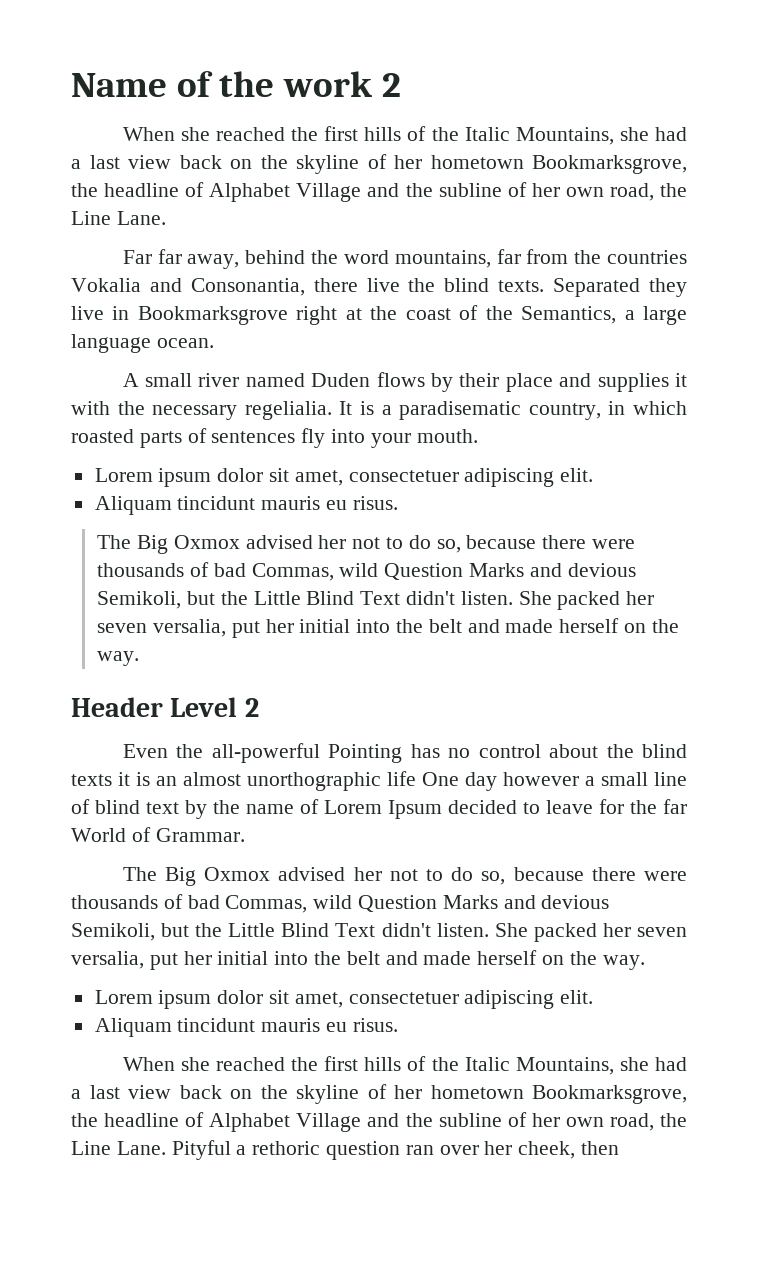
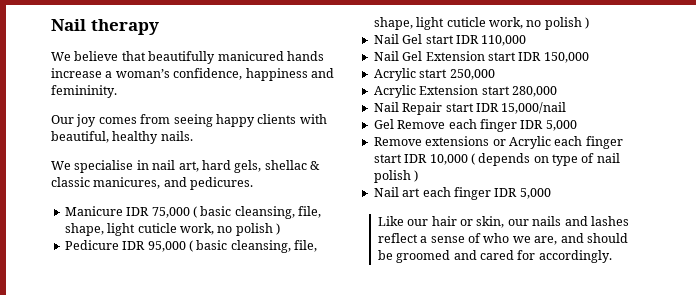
- Name of the work 2
- When she reached the first hills of the Italic Mountains, she had a last view back on the skyline of her hometown Bookmarksgrove, the headline of Alphabet Village and the subline of her own road, the Line Lane.
- Far far away, behind the word mountains, far from the countries Vokalia and Consonantia, there live the blind texts. Separated they live in Bookmarksgrove right at the coast of the Semantics, a large language ocean.
- A small river named Duden flows by their place and supplies it with the necessary regelialia. It is a paradisematic country, in which roasted parts of sentences fly into your mouth.
- Lorem ipsum dolor sit amet, consectetuer adipiscing elit.
- Aliquam tincidunt mauris eu risus.
- The Big Oxmox advised her not to do so, because there were thousands of bad Commas, wild Question Marks and devious Semikoli, but the Little Blind Text didn't listen. She packed her seven versalia, put her initial into the belt and made herself on the way.
- Header Level 2
- Even the all-powerful Pointing has no control about the blind texts it is an almost unorthographic life One day however a small line of blind text by the name of Lorem Ipsum decided to leave for the far World of Grammar.
- The Big Oxmox advised her not to do so, because there were thousands of bad Commas, wild Question Marks and devious Semikoli, but the Little Blind Text didn't listen. She packed her seven versalia, put her initial into the belt and made herself on the way.
- Lorem ipsum dolor sit amet, consectetuer adipiscing elit.
- Aliquam tincidunt mauris eu risus.
- When she reached the first hills of the Italic Mountains, she had a last view back on the skyline of her hometown Bookmarksgrove, the headline of Alphabet Village and the subline of her own road, the Line Lane. Pityful a rethoric question ran over her cheek, then
+ Nail therapy
+ We believe that beautifully manicured hands increase a woman’s confidence, happiness and femininity.
+ Our joy comes from seeing happy clients with beautiful, healthy nails.
+ We specialise in nail art, hard gels, shellac & classic manicures, and pedicures.
+ Manicure IDR 75,000 ( basic cleansing, file, shape, light cuticle work, no polish )
+ Pedicure IDR 95,000 ( basic cleansing, file, shape, light cuticle work, no polish )
+ Nail Gel start IDR 110,000
+ Nail Gel Extension start IDR 150,000
+ Acrylic start 250,000
+ Acrylic Extension start 280,000
+ Nail Repair start IDR 15,000/nail
+ Gel Remove each finger IDR 5,000
+ Remove extensions or Acrylic each finger start IDR 10,000 ( depends on type of nail polish )
+ Nail art each finger IDR 5,000
+ Like our hair or skin, our nails and lashes reflect a sense of who we are, and should be groomed and cared for accordingly.

